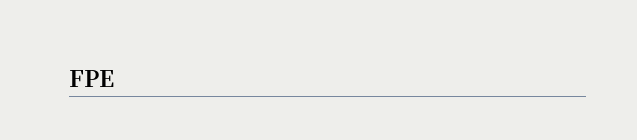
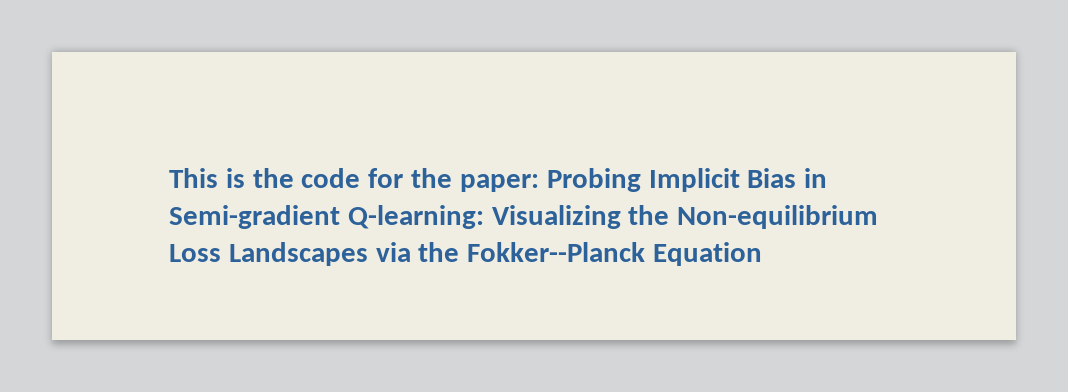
- FPE
+ This is the code for the paper: Probing Implicit Bias in Semi-gradient Q-learning: Visualizing the Non-equilibrium Loss Landscapes via the Fokker--Planck Equation

